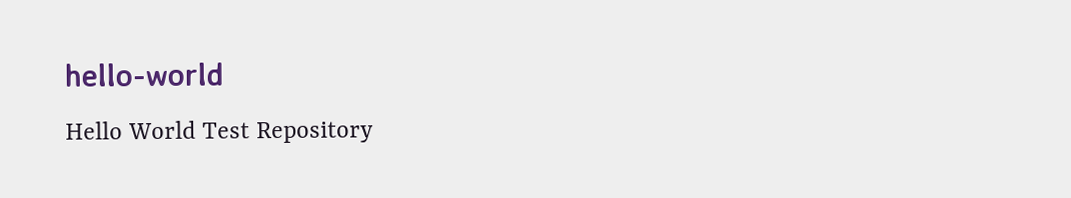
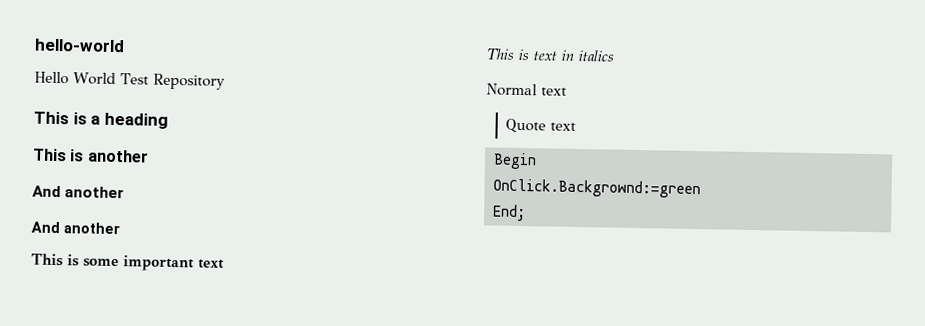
+ This is a heading
+ This is another
+ And another
+ And another
+ This is some important text
+ This is text in italics
+ Normal text
+ Quote text
+ Begin
+ OnClick.Backgrownd:=green
+ End;

